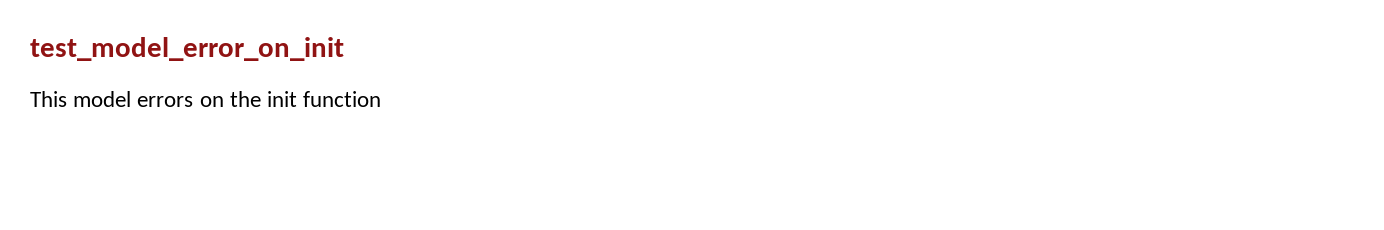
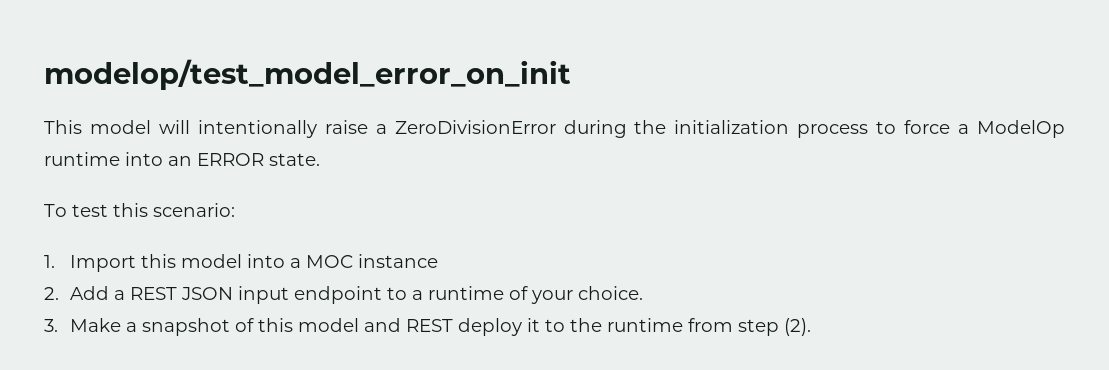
- test_model_error_on_init
+ modelop/test_model_error_on_init
- This model errors on the init function
+ This model will intentionally raise a ZeroDivisionError during the initialization process to force a ModelOp runtime into an ERROR state.
+ To test this scenario:
+ 1. Import this model into a MOC instance
+ 2. Add a REST JSON input endpoint to a runtime of your choice.
+ 3. Make a snapshot of this model and REST deploy it to the runtime from step (2).

